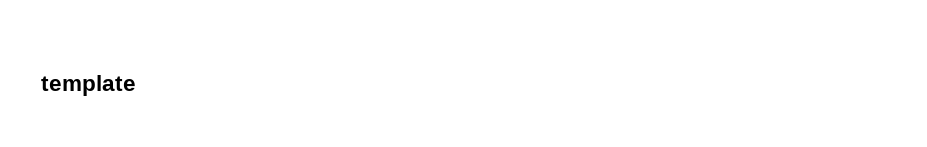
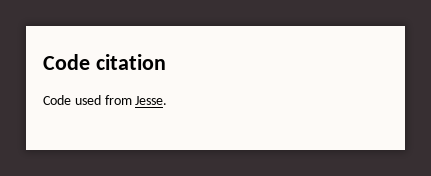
- template
+ Code citation
+ Code used from Jesse.

